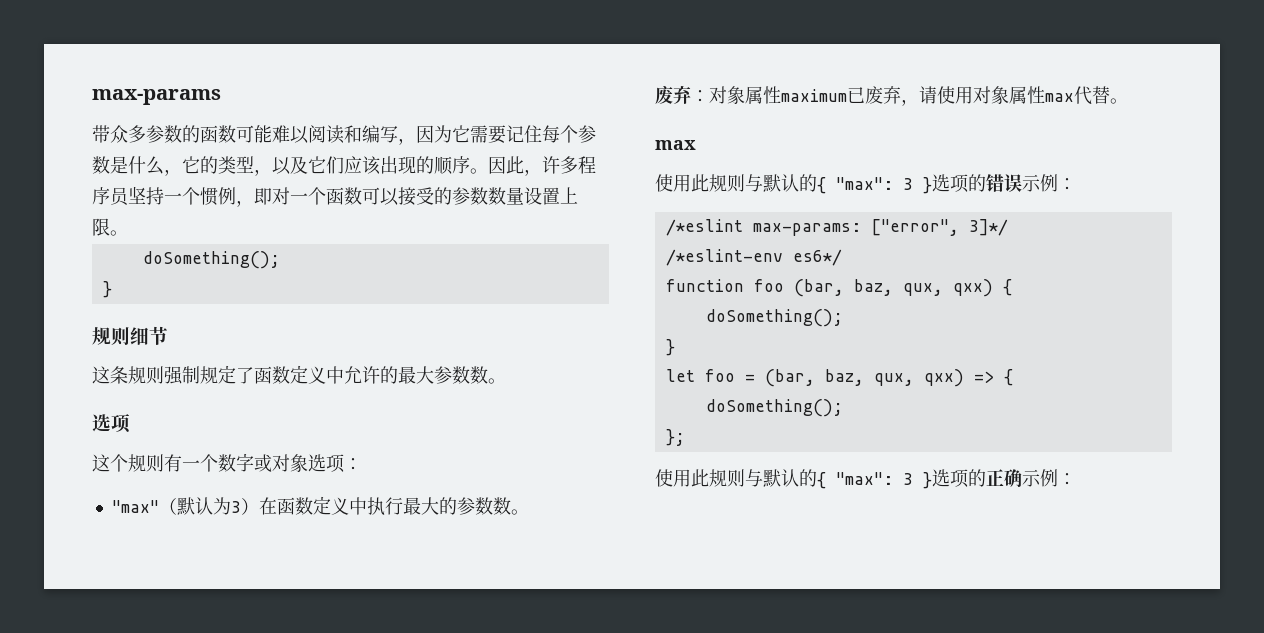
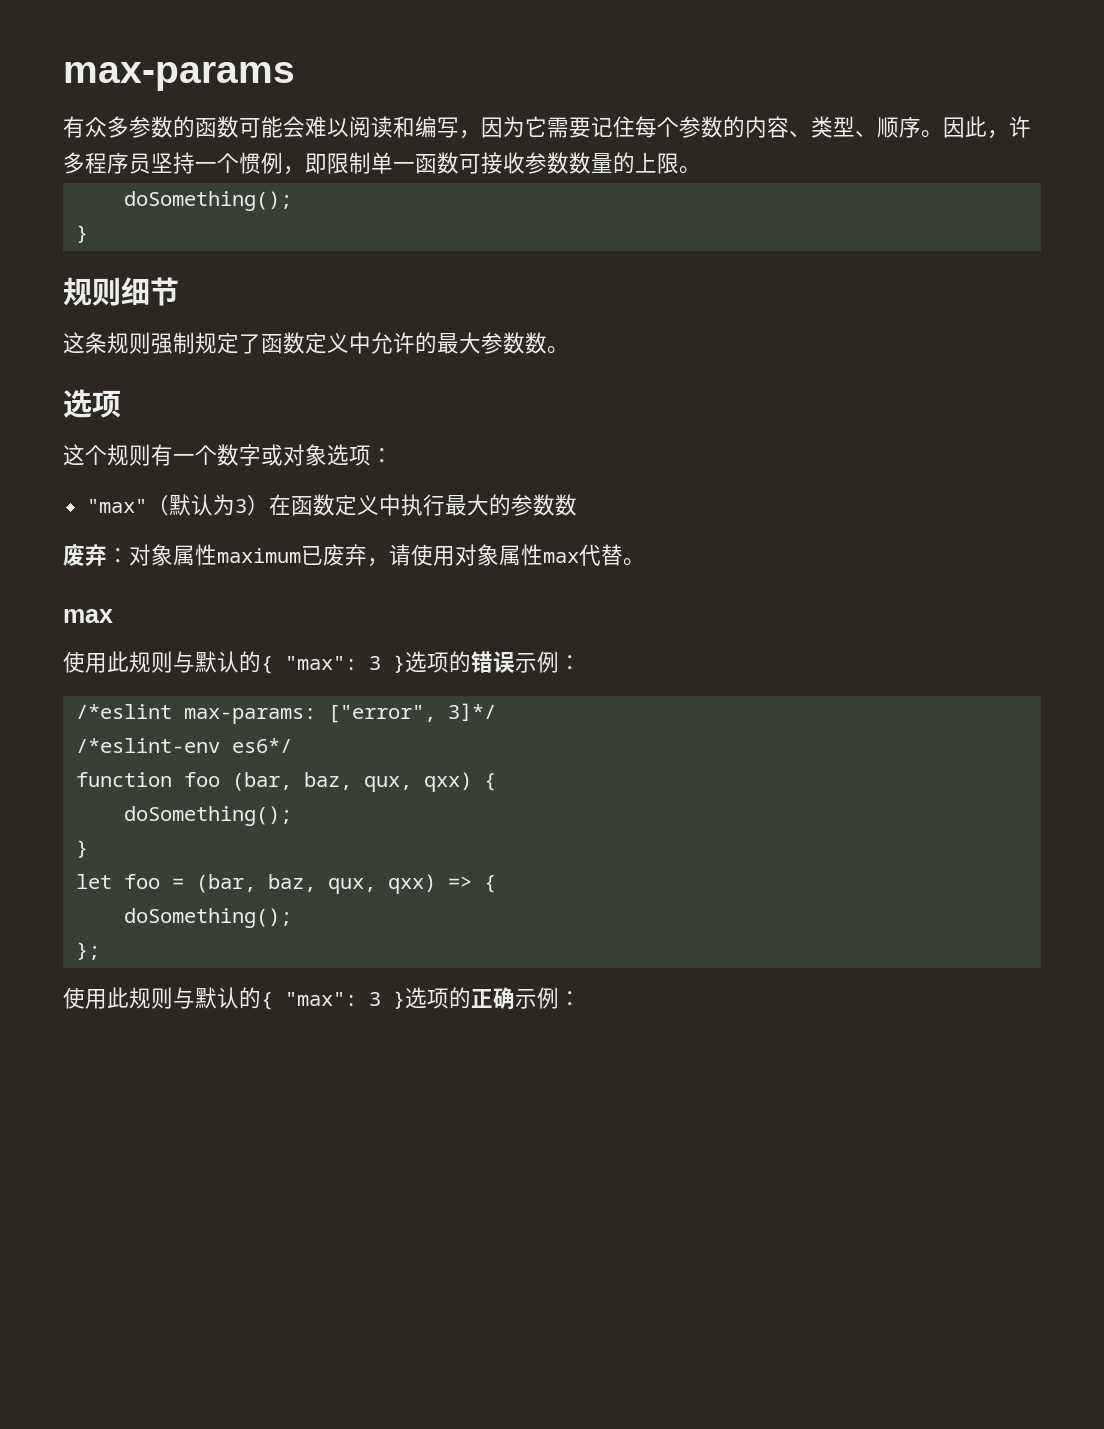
- 带众多参数的函数可能难以阅读和编写，因为它需要记住每个参数是什么，它的类型，以及它们应该出现的顺序。
+ 有众多参数的函数可能会难以阅读和编写，因为它需要记住每个参数的内容、类型、顺序。
- 因此，许多程序员坚持一个惯例，即对一个函数可以接受的参数数量设置上限。
+ 因此，许多程序员坚持一个惯例，即限制单一函数可接收参数数量的上限。
- "max"（默认为3）在函数定义中执行最大的参数数。
+ "max"（默认为3）在函数定义中执行最大的参数数

